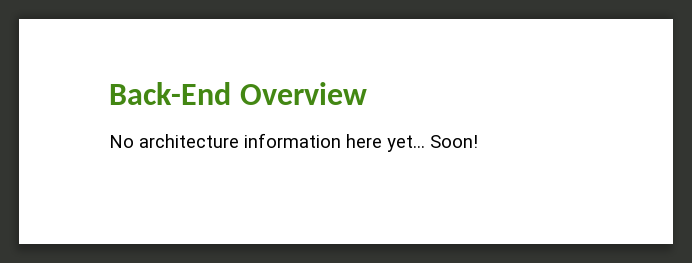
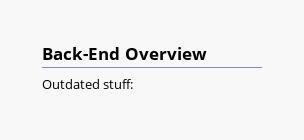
- No architecture information here yet... Soon!
+ Outdated stuff:

